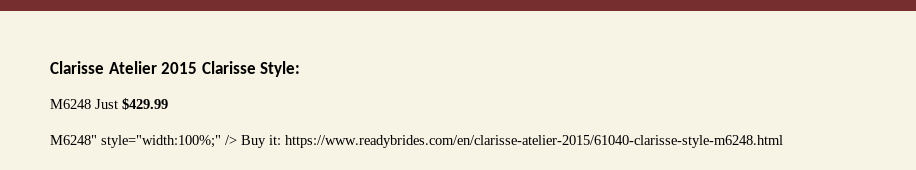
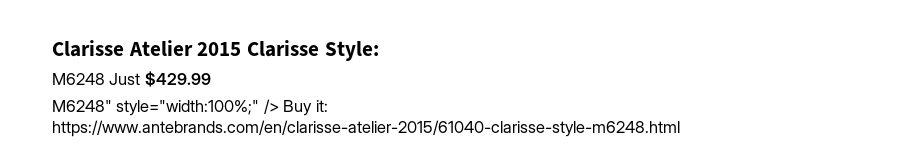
- M6248" style="width:100%;" /> Buy it: https://www.readybrides.com/en/clarisse-atelier-2015/61040-clarisse-style-m6248.html
+ M6248" style="width:100%;" /> Buy it: https://www.antebrands.com/en/clarisse-atelier-2015/61040-clarisse-style-m6248.html

